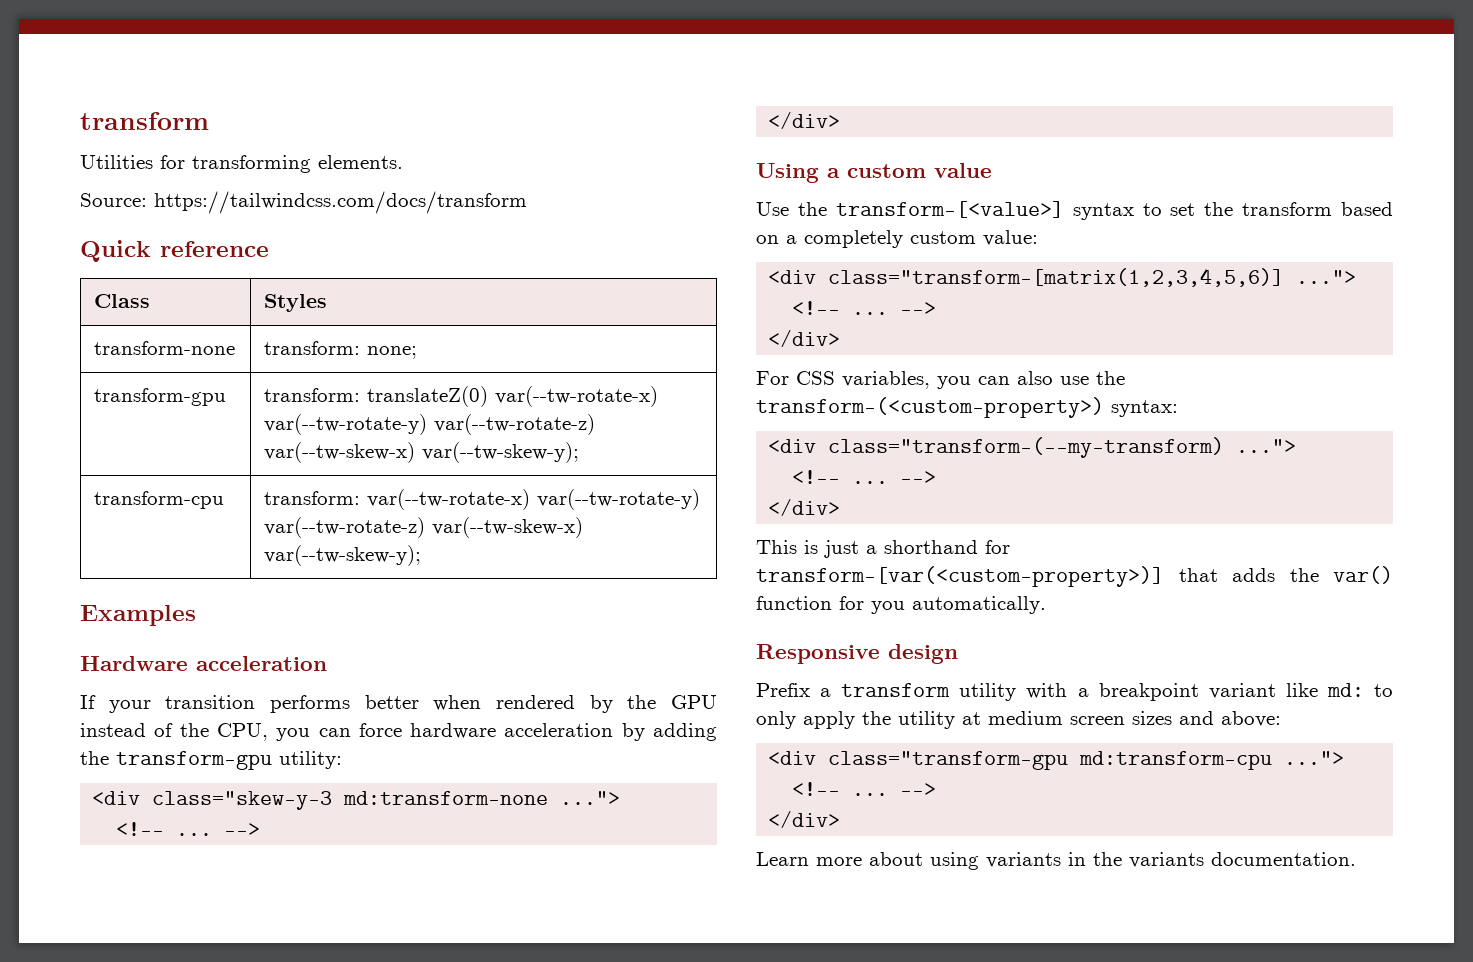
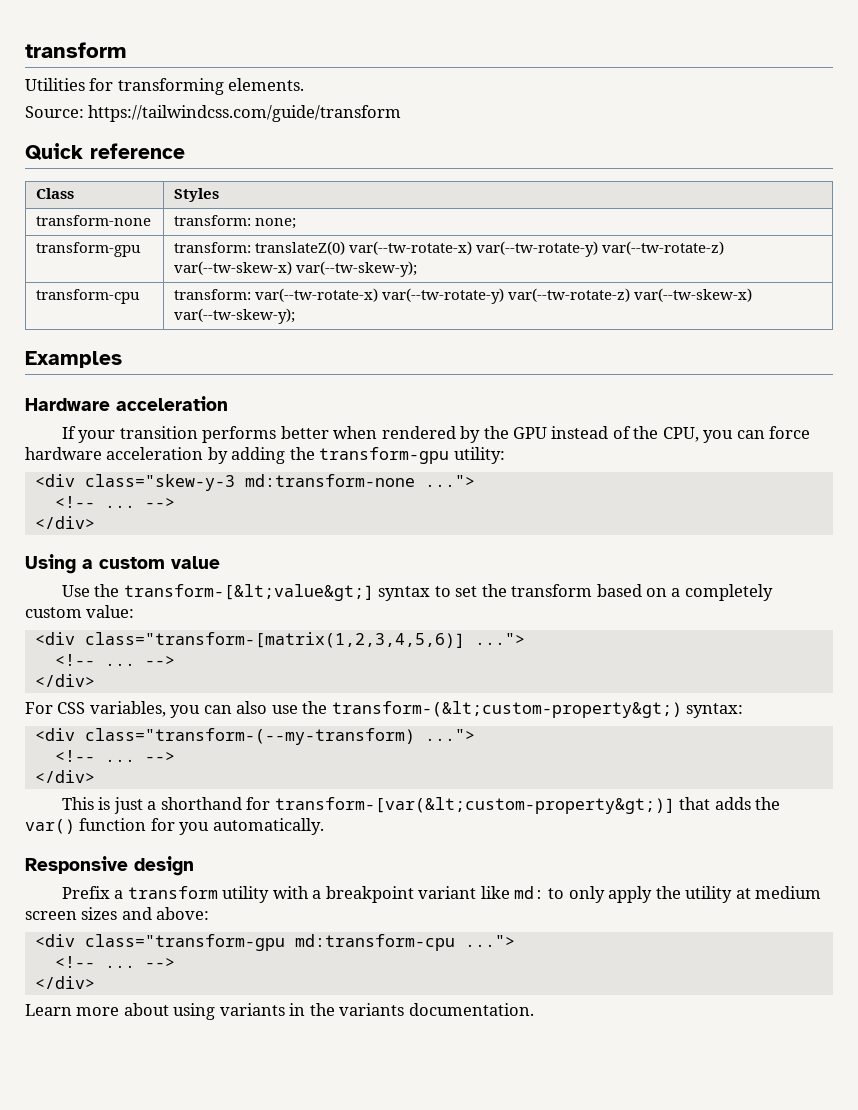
- Source: https://tailwindcss.com/docs/transform
+ Source: https://tailwindcss.com/guide/transform
- Use the transform-[<value>] syntax to set the transform based on a completely custom value:
+ Use the transform-[&lt;value&gt;] syntax to set the transform based on a completely custom value:
- For CSS variables, you can also use the transform-(<custom-property>) syntax:
+ For CSS variables, you can also use the transform-(&lt;custom-property&gt;) syntax:
- This is just a shorthand for transform-[var(<custom-property>)] that adds the var() function for you automatically.
+ This is just a shorthand for transform-[var(&lt;custom-property&gt;)] that adds the var() function for you automatically.

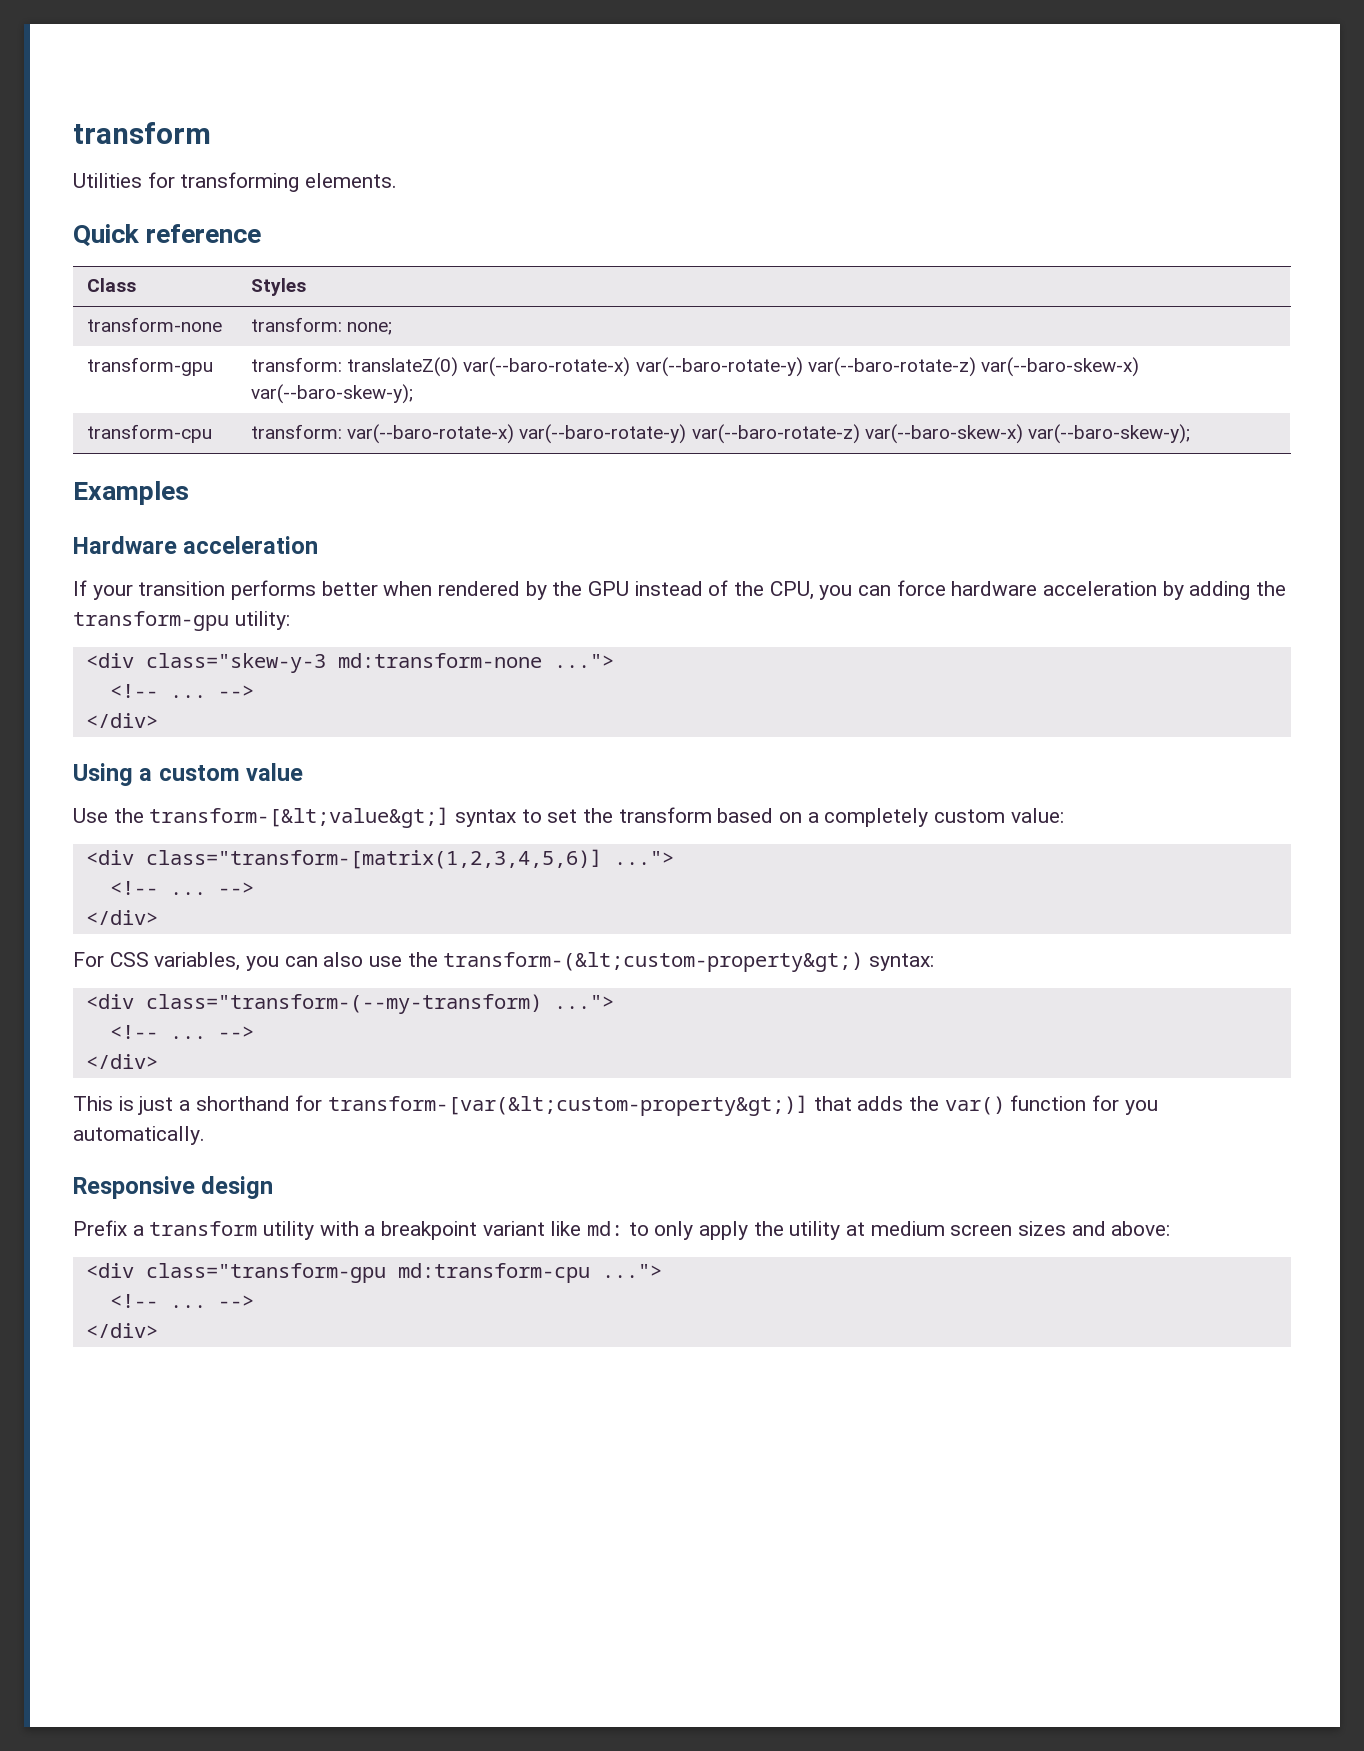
- Source: https://tailwindcss.com/guide/transform
- transform-gpu | transform: translateZ(0) var(--tw-rotate-x) var(--tw-rotate-y) var(--tw-rotate-z) var(--tw-skew-x) var(--tw-skew-y);
- transform-cpu | transform: var(--tw-rotate-x) var(--tw-rotate-y) var(--tw-rotate-z) var(--tw-skew-x) var(--tw-skew-y);
+ transform-gpu | transform: translateZ(0) var(--baro-rotate-x) var(--baro-rotate-y) var(--baro-rotate-z) var(--baro-skew-x) var(--baro-skew-y);
+ transform-cpu | transform: var(--baro-rotate-x) var(--baro-rotate-y) var(--baro-rotate-z) var(--baro-skew-x) var(--baro-skew-y);
- Learn more about using variants in the variants documentation.

